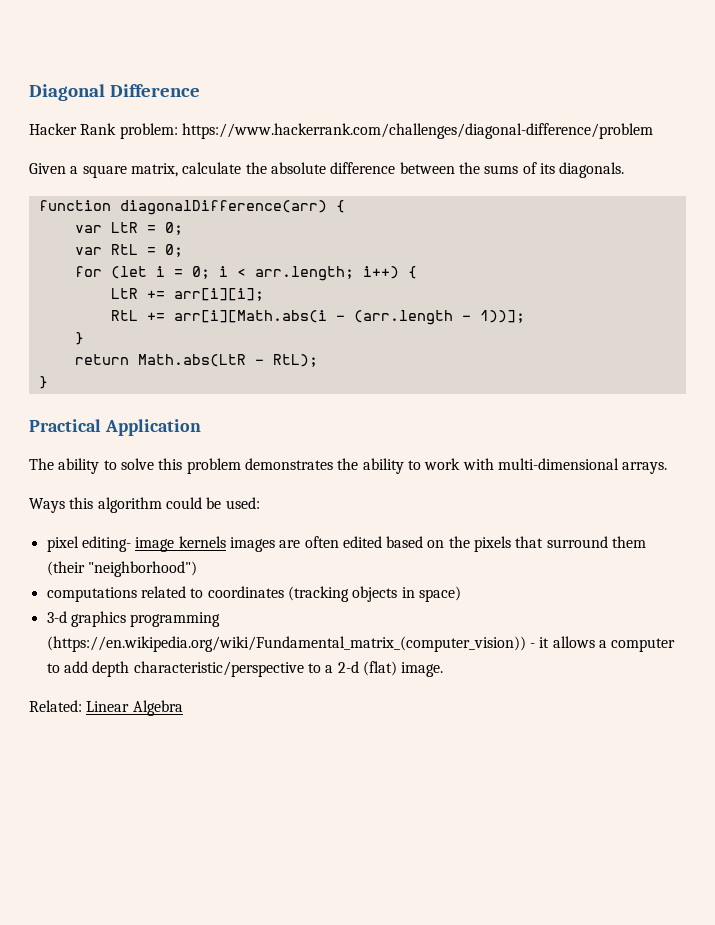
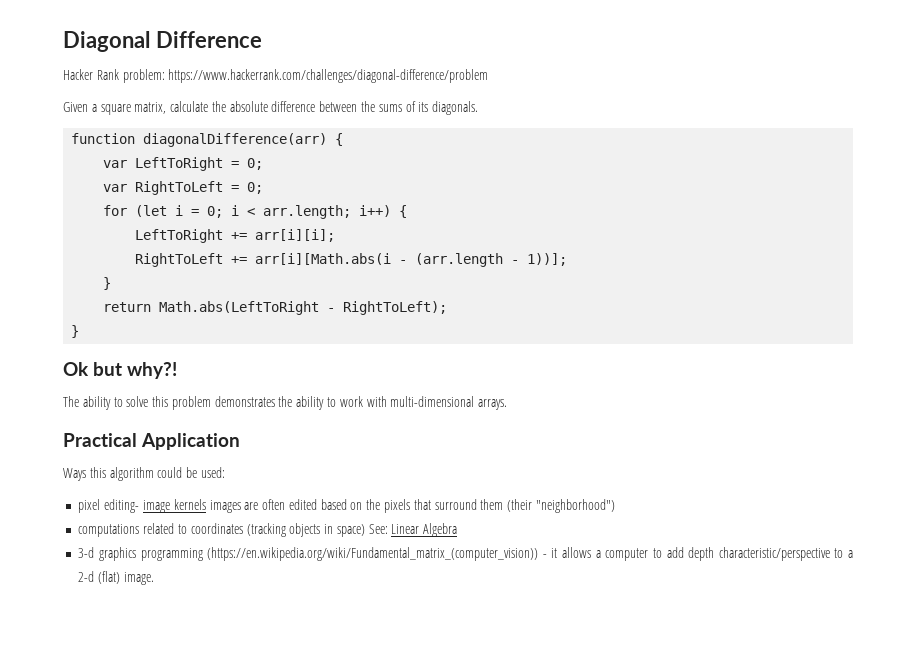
- var LtR = 0;
+ var LeftToRight = 0;
- var RtL = 0;
+ var RightToLeft = 0;
- LtR += arr[i][i];
+ LeftToRight += arr[i][i];
- RtL += arr[i][Math.abs(i - (arr.length - 1))];
+ RightToLeft += arr[i][Math.abs(i - (arr.length - 1))];
- return Math.abs(LtR - RtL);
+ return Math.abs(LeftToRight - RightToLeft);
  }
- Practical Application
+ Ok but why?!
+ Practical Application
- computations related to coordinates (tracking objects in space)
+ computations related to coordinates (tracking objects in space) See: Linear Algebra
- Related: Linear Algebra

